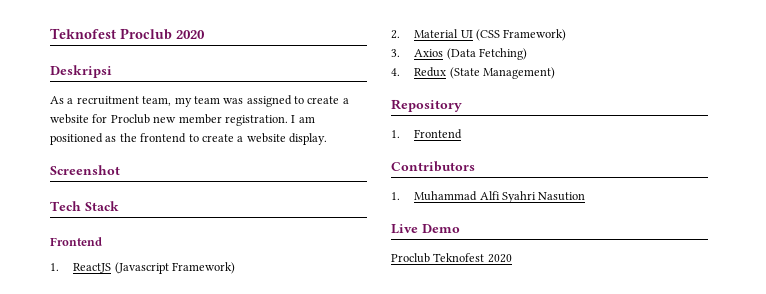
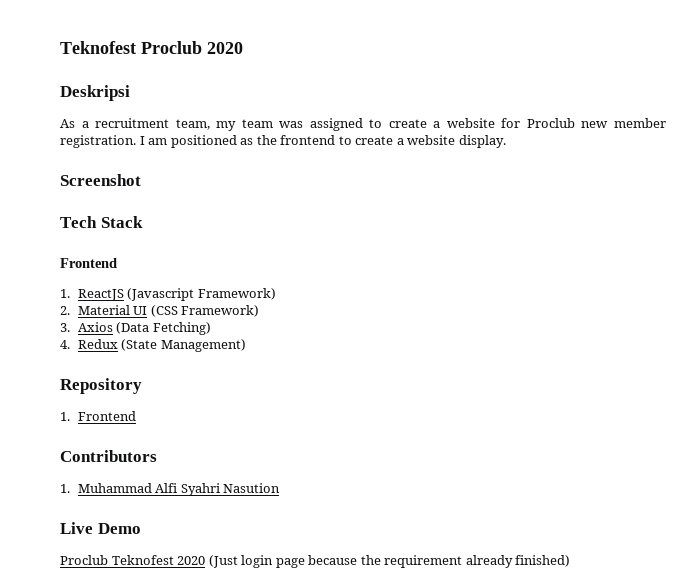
- Proclub Teknofest 2020
+ Proclub Teknofest 2020 (Just login page because the requirement already finished)

